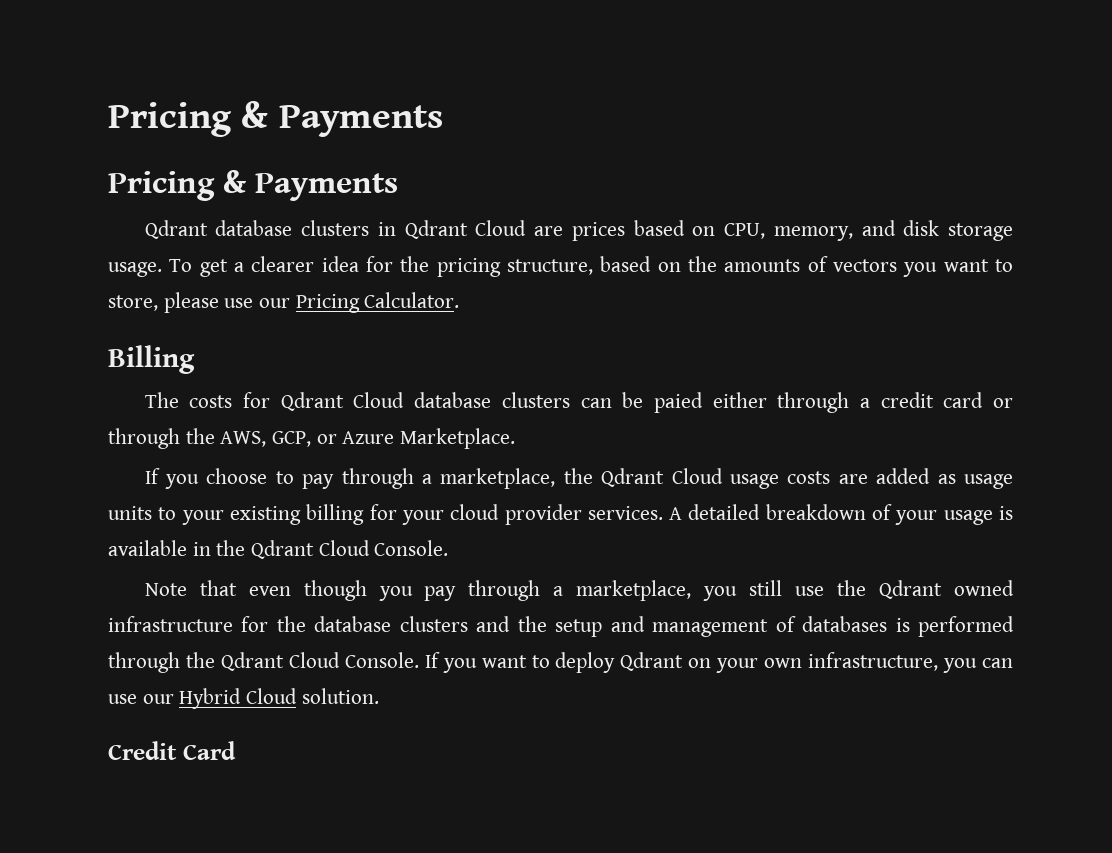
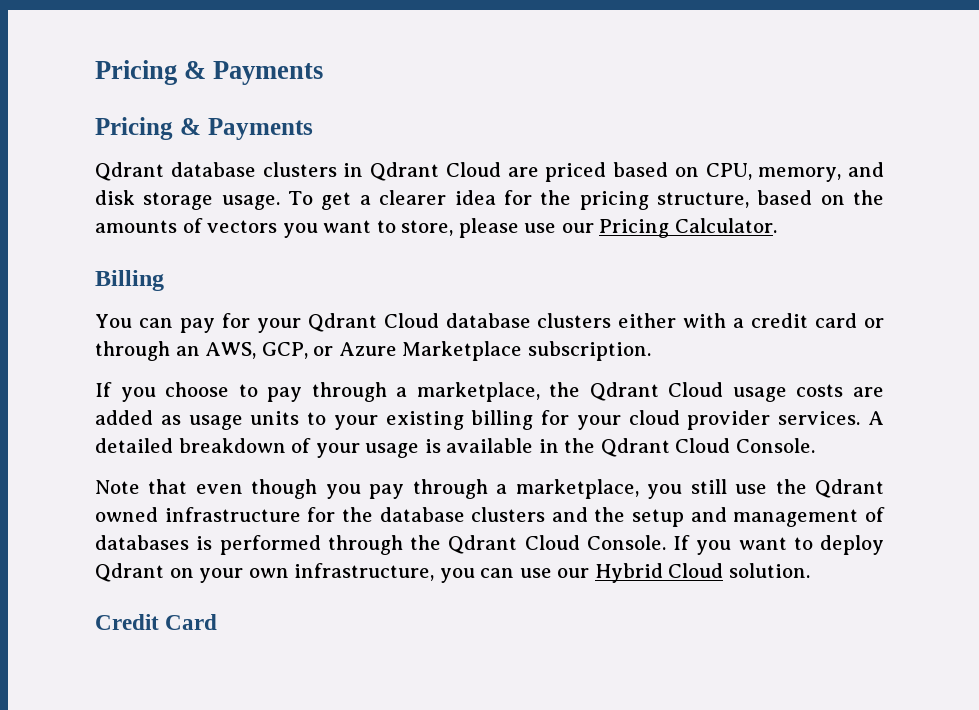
- Qdrant database clusters in Qdrant Cloud are prices based on CPU, memory, and disk storage usage.
+ Qdrant database clusters in Qdrant Cloud are priced based on CPU, memory, and disk storage usage.
- The costs for Qdrant Cloud database clusters can be paied either through a credit card or through the AWS, GCP, or Azure Marketplace.
+ You can pay for your Qdrant Cloud database clusters either with a credit card or through an AWS, GCP, or Azure Marketplace subscription.

